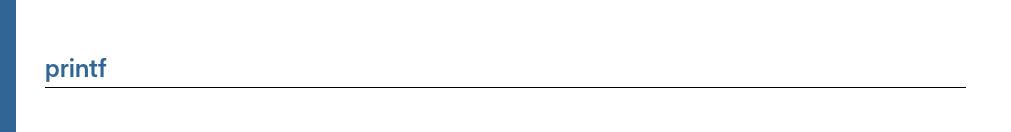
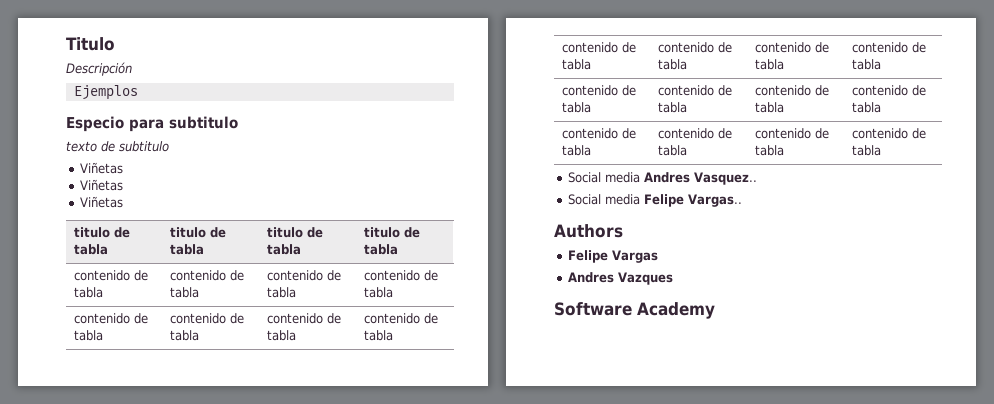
- printf
+ Titulo
+ Descripción
+ Ejemplos
+ Especio para subtitulo
+ texto de subtitulo
+ Viñetas
+ Viñetas
+ Viñetas
+ titulo de tabla | titulo de tabla | titulo de tabla | titulo de tabla
+ contenido de tabla | contenido de tabla | contenido de tabla | contenido de tabla
+ contenido de tabla | contenido de tabla | contenido de tabla | contenido de tabla
+ contenido de tabla | contenido de tabla | contenido de tabla | contenido de tabla
+ contenido de tabla | contenido de tabla | contenido de tabla | contenido de tabla
+ contenido de tabla | contenido de tabla | contenido de tabla | contenido de tabla
+ Social media Andres Vasquez..
+ Social media Felipe Vargas..
+ Authors
+ Felipe Vargas
+ Andres Vazques
+ Software Academy

